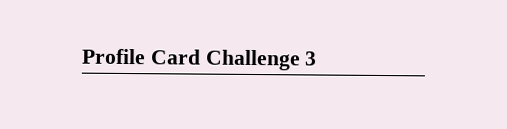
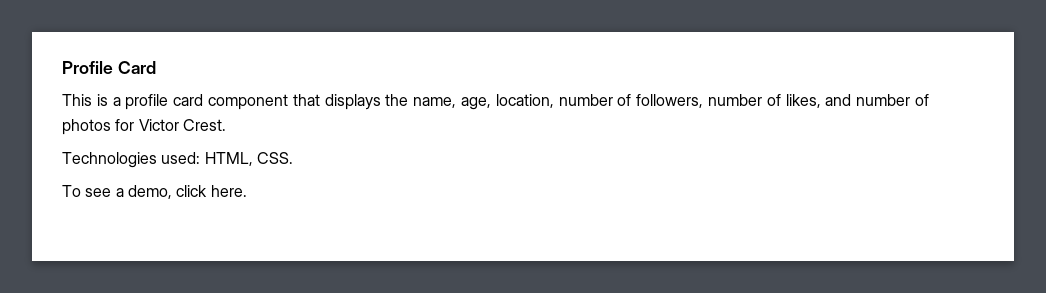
- Profile Card Challenge 3
+ Profile Card
+ This is a profile card component that displays the name, age, location, number of followers, number of likes, and number of photos for Victor Crest.
+ Technologies used: HTML, CSS.
+ To see a demo, click here.

